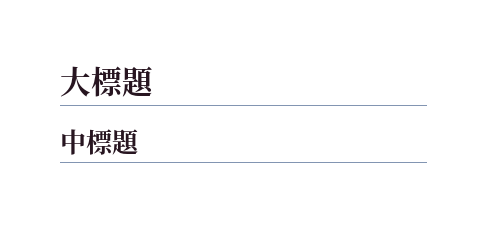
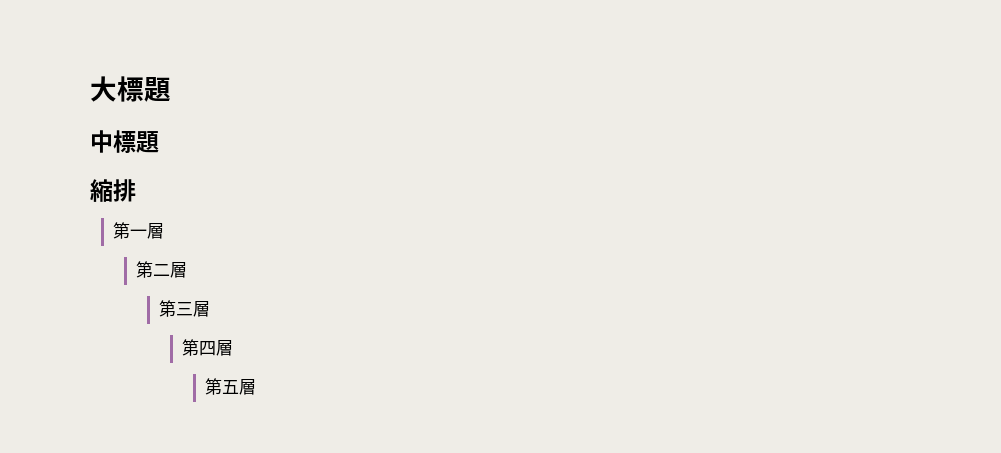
+ 縮排
+ 第一層
+ 第二層
+ 第三層
+ 第四層
+ 第五層

